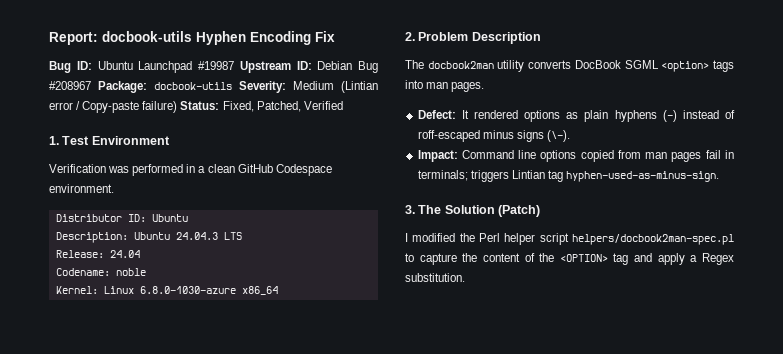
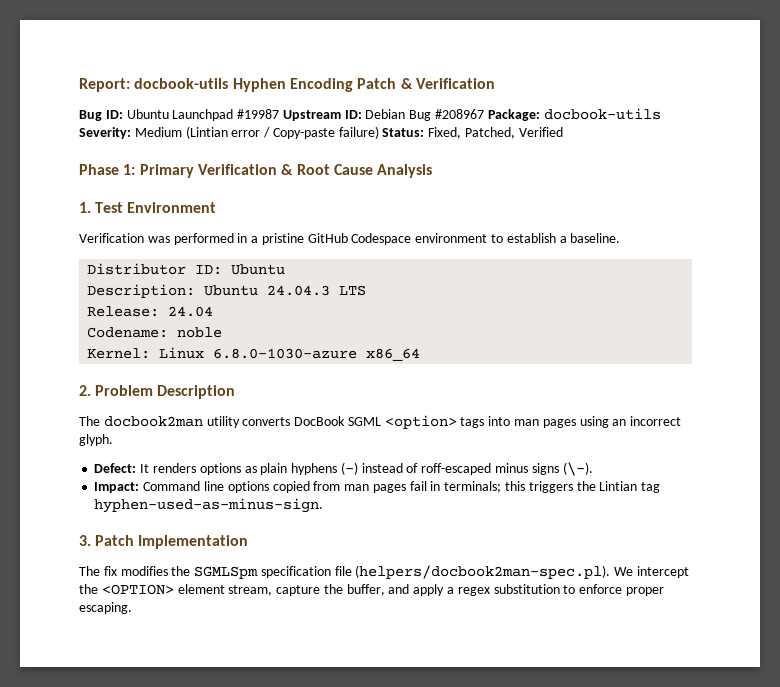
- Report: docbook-utils Hyphen Encoding Fix
+ Report: docbook-utils Hyphen Encoding Patch & Verification
+ Phase 1: Primary Verification & Root Cause Analysis
- Verification was performed in a clean GitHub Codespace environment.
+ Verification was performed in a pristine GitHub Codespace environment to establish a baseline.
- The docbook2man utility converts DocBook SGML <option> tags into man pages.
+ The docbook2man utility converts DocBook SGML <option> tags into man pages using an incorrect glyph.
- Defect: It rendered options as plain hyphens (-) instead of roff-escaped minus signs (\-).
+ Defect: It renders options as plain hyphens (-) instead of roff-escaped minus signs (\-).
- Impact: Command line options copied from man pages fail in terminals; triggers Lintian tag hyphen-used-as-minus-sign.
+ Impact: Command line options copied from man pages fail in terminals; this triggers the Lintian tag hyphen-used-as-minus-sign.
- 3. The Solution (Patch)
- I modified the Perl helper script helpers/docbook2man-spec.pl to capture the content of the <OPTION> tag and apply a Regex substitution.
+ 3. Patch Implementation
+ The fix modifies the SGMLSpm specification file (helpers/docbook2man-spec.pl). We intercept the <OPTION> element stream, capture the buffer, and apply a regex substitution to enforce proper escaping.

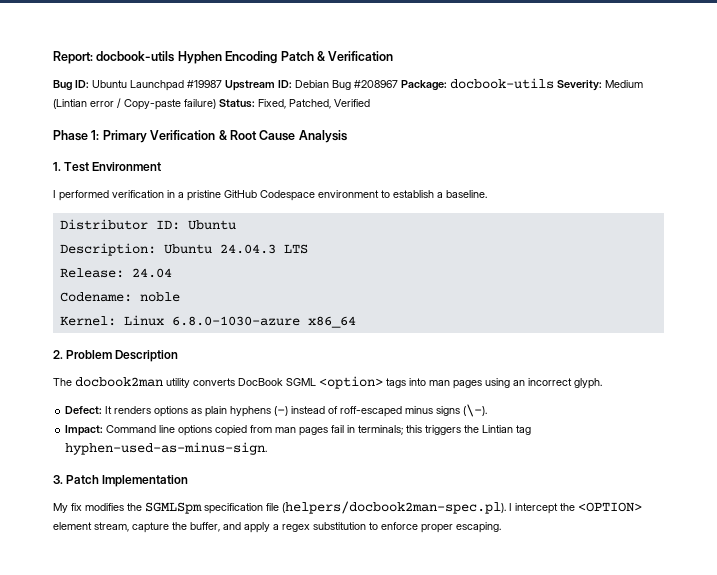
- Verification was performed in a pristine GitHub Codespace environment to establish a baseline.
+ I performed verification in a pristine GitHub Codespace environment to establish a baseline.
- The fix modifies the SGMLSpm specification file (helpers/docbook2man-spec.pl). We intercept the <OPTION> element stream, capture the buffer, and apply a regex substitution to enforce proper escaping.
+ My fix modifies the SGMLSpm specification file (helpers/docbook2man-spec.pl). I intercept the <OPTION> element stream, capture the buffer, and apply a regex substitution to enforce proper escaping.

